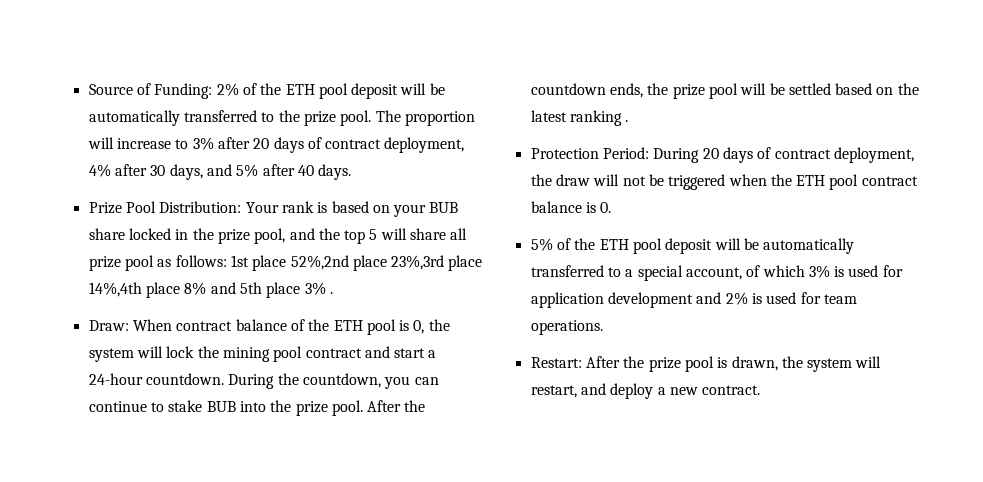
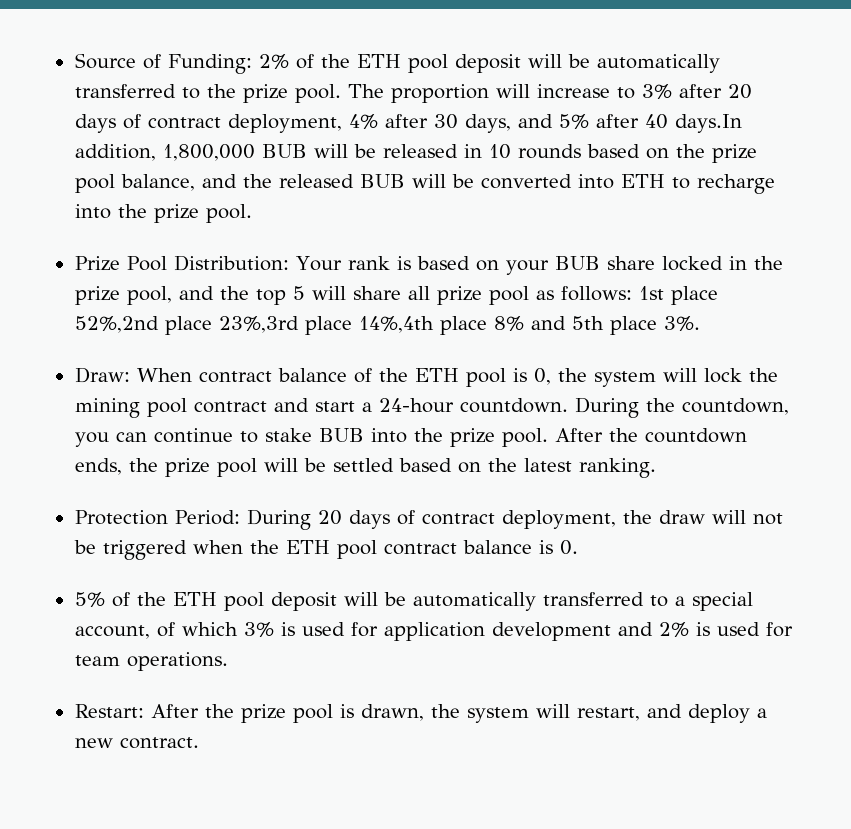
- The proportion will increase to 3% after 20 days of contract deployment, 4% after 30 days, and 5% after 40 days.
+ The proportion will increase to 3% after 20 days of contract deployment, 4% after 30 days, and 5% after 40 days.In addition, 1,800,000 BUB will be released in 10 rounds based on the prize pool balance, and the released BUB will be converted into ETH to recharge into the prize pool.
- Prize Pool Distribution: Your rank is based on your BUB share locked in the prize pool, and the top 5 will share all prize pool as follows: 1st place 52%,2nd place 23%,3rd place 14%,4th place 8% and 5th place 3% .
+ Prize Pool Distribution: Your rank is based on your BUB share locked in the prize pool, and the top 5 will share all prize pool as follows: 1st place 52%,2nd place 23%,3rd place 14%,4th place 8% and 5th place 3%.
- After the countdown ends, the prize pool will be settled based on the latest ranking .
+ After the countdown ends, the prize pool will be settled based on the latest ranking.

